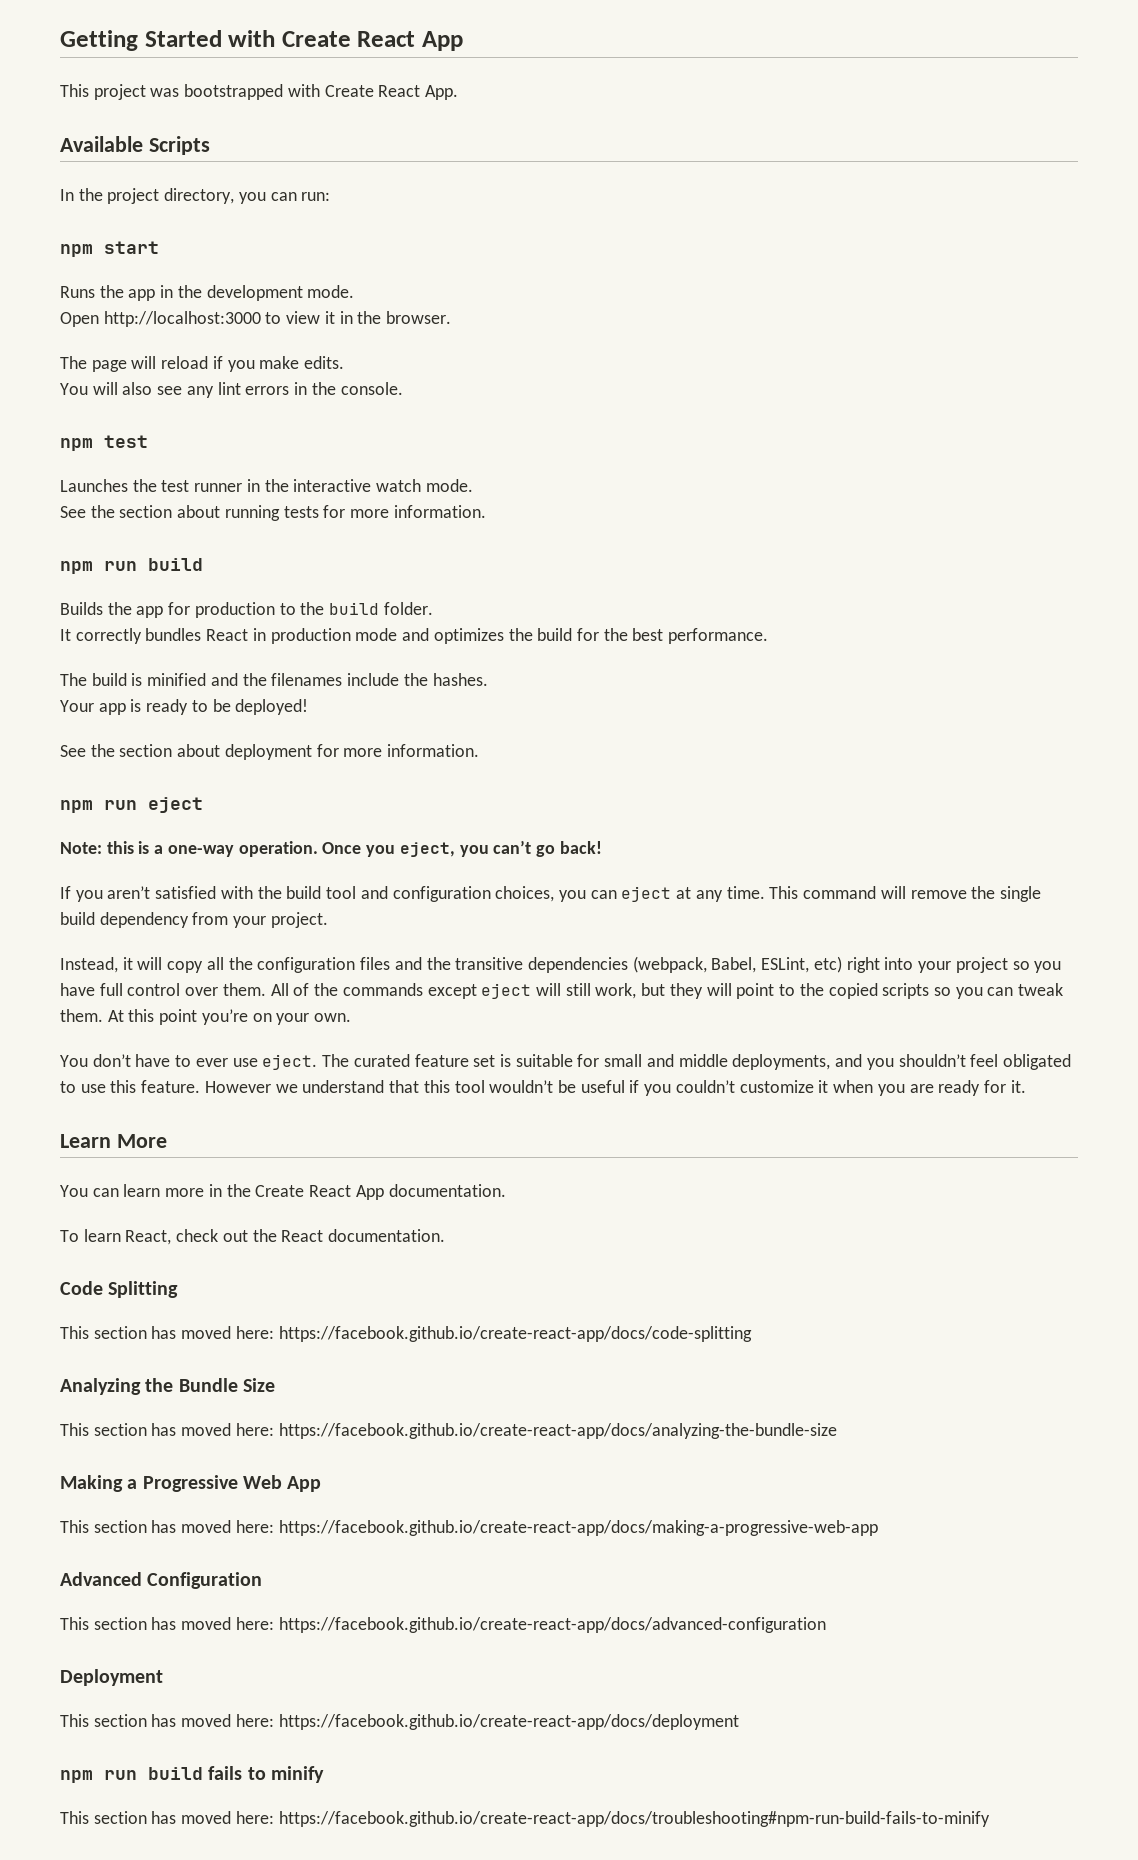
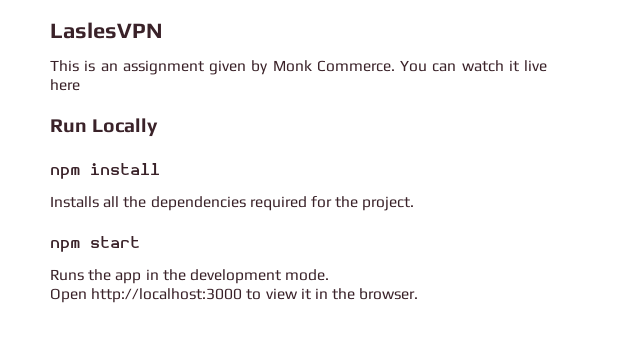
- Getting Started with Create React App
- This project was bootstrapped with Create React App.
- Available Scripts
- In the project directory, you can run:
+ LaslesVPN
+ This is an assignment given by Monk Commerce. You can watch it live here
+ Run Locally
+ npm install
+ Installs all the dependencies required for the project.
- The page will reload if you make edits.
- You will also see any lint errors in the console.
- npm test
- Launches the test runner in the interactive watch mode.
- See the section about running tests for more information.
- npm run build
- Builds the app for production to the build folder.
- It correctly bundles React in production mode and optimizes the build for the best performance.
- The build is minified and the filenames include the hashes.
- Your app is ready to be deployed!
- See the section about deployment for more information.
- npm run eject
- Note: this is a one-way operation. Once you eject, you can’t go back!
- If you aren’t satisfied with the build tool and configuration choices, you can eject at any time. This command will remove the single build dependency from your project.
- Instead, it will copy all the configuration files and the transitive dependencies (webpack, Babel, ESLint, etc) right into your project so you have full control over them. All of the commands except eject will still work, but they will point to the copied scripts so you can tweak them. At this point you’re on your own.
- You don’t have to ever use eject. The curated feature set is suitable for small and middle deployments, and you shouldn’t feel obligated to use this feature. However we understand that this tool wouldn’t be useful if you couldn’t customize it when you are ready for it.
- Learn More
- You can learn more in the Create React App documentation.
- To learn React, check out the React documentation.
- Code Splitting
- This section has moved here: https://facebook.github.io/create-react-app/docs/code-splitting
- Analyzing the Bundle Size
- This section has moved here: https://facebook.github.io/create-react-app/docs/analyzing-the-bundle-size
- Making a Progressive Web App
- This section has moved here: https://facebook.github.io/create-react-app/docs/making-a-progressive-web-app
- Advanced Configuration
- This section has moved here: https://facebook.github.io/create-react-app/docs/advanced-configuration
- Deployment
- This section has moved here: https://facebook.github.io/create-react-app/docs/deployment
- npm run build fails to minify
- This section has moved here: https://facebook.github.io/create-react-app/docs/troubleshooting#npm-run-build-fails-to-minify

